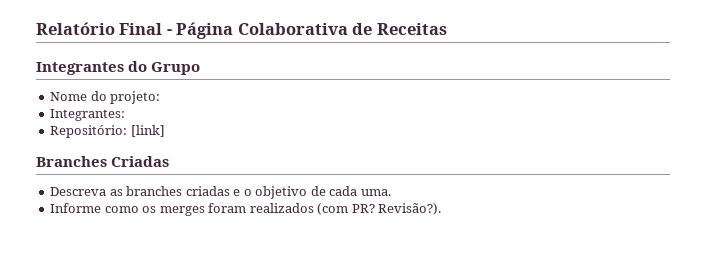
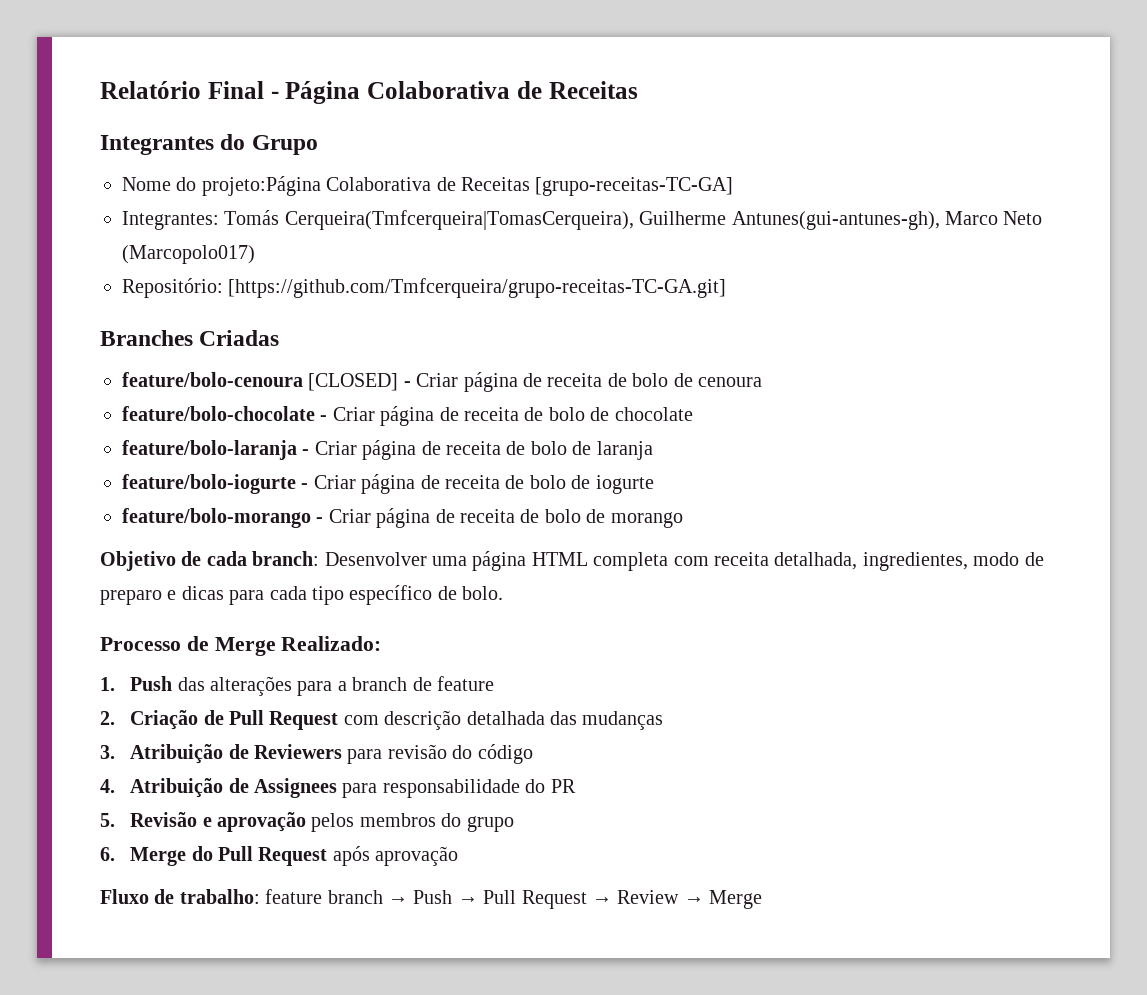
- Nome do projeto:
- Integrantes:
+ Nome do projeto:Página Colaborativa de Receitas [grupo-receitas-TC-GA]
+ Integrantes: Tomás Cerqueira(Tmfcerqueira|TomasCerqueira), Guilherme Antunes(gui-antunes-gh), Marco Neto (Marcopolo017)
- Repositório: [link]
+ Repositório: [https://github.com/Tmfcerqueira/grupo-receitas-TC-GA.git]
- Descreva as branches criadas e o objetivo de cada uma.
- Informe como os merges foram realizados (com PR? Revisão?).
+ feature/bolo-cenoura [CLOSED] - Criar página de receita de bolo de cenoura
+ feature/bolo-chocolate - Criar página de receita de bolo de chocolate
+ feature/bolo-laranja - Criar página de receita de bolo de laranja
+ feature/bolo-iogurte - Criar página de receita de bolo de iogurte
+ feature/bolo-morango - Criar página de receita de bolo de morango
+ Objetivo de cada branch: Desenvolver uma página HTML completa com receita detalhada, ingredientes, modo de preparo e dicas para cada tipo específico de bolo.
+ Processo de Merge Realizado:
+ 1. Push das alterações para a branch de feature
+ 2. Criação de Pull Request com descrição detalhada das mudanças
+ 3. Atribuição de Reviewers para revisão do código
+ 4. Atribuição de Assignees para responsabilidade do PR
+ 5. Revisão e aprovação pelos membros do grupo
+ 6. Merge do Pull Request após aprovação
+ Fluxo de trabalho: feature branch → Push → Pull Request → Review → Merge

